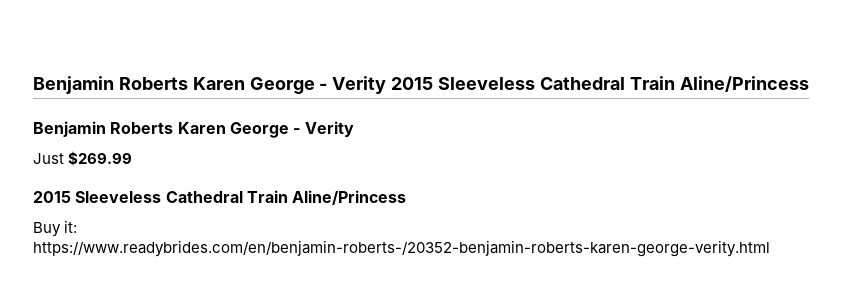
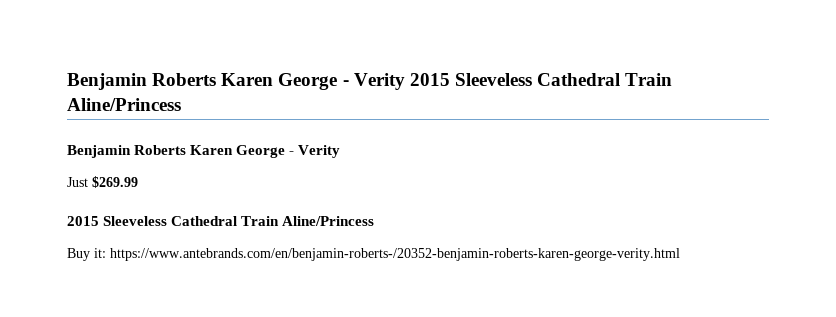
- Buy it: https://www.readybrides.com/en/benjamin-roberts-/20352-benjamin-roberts-karen-george-verity.html
+ Buy it: https://www.antebrands.com/en/benjamin-roberts-/20352-benjamin-roberts-karen-george-verity.html

